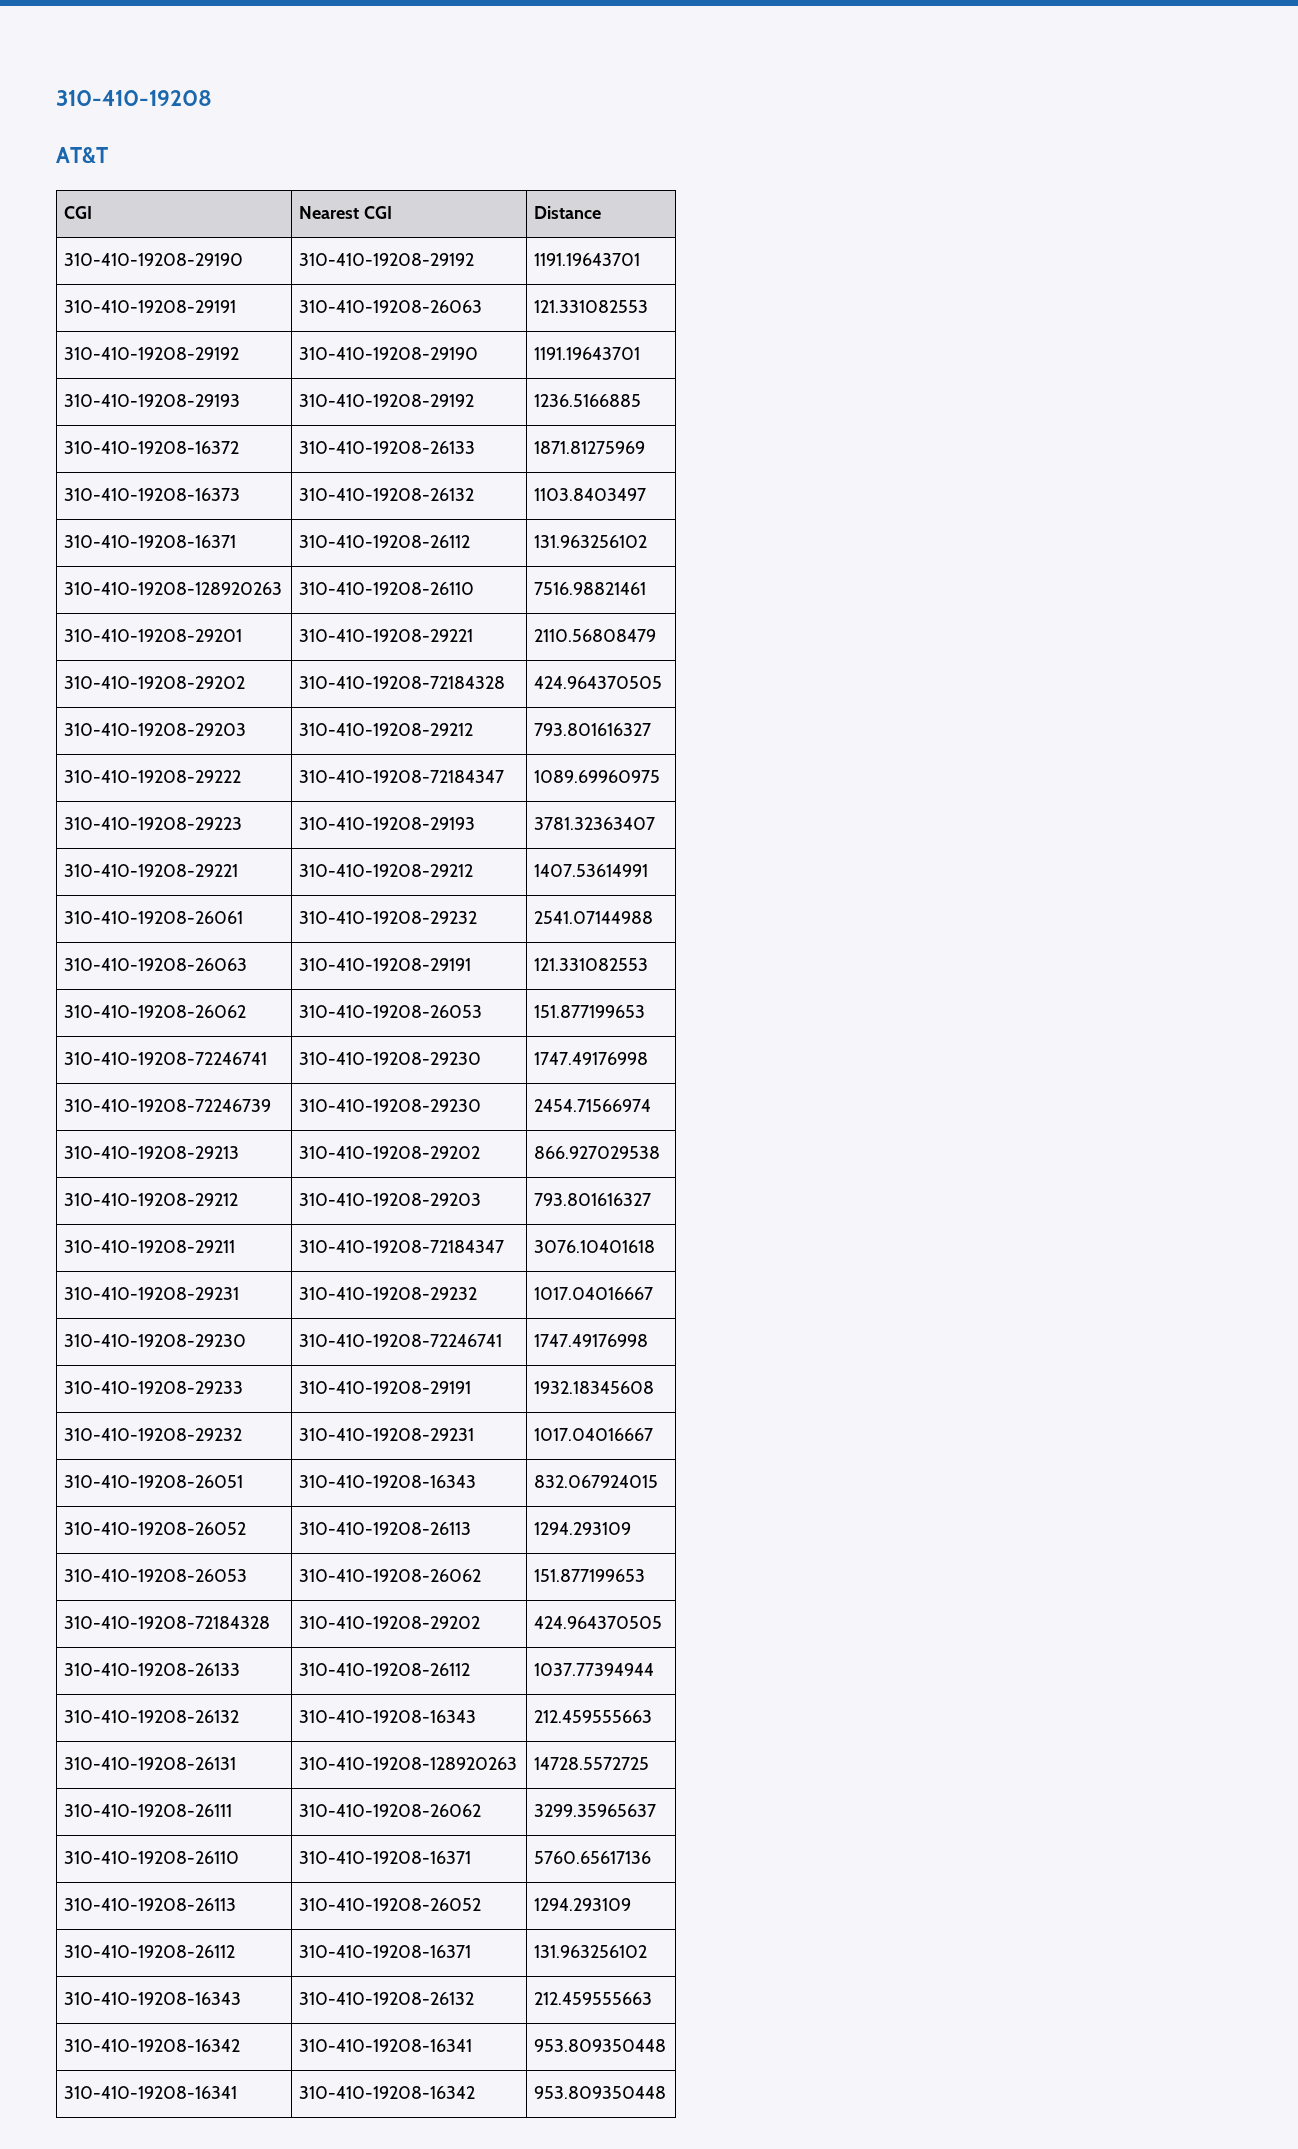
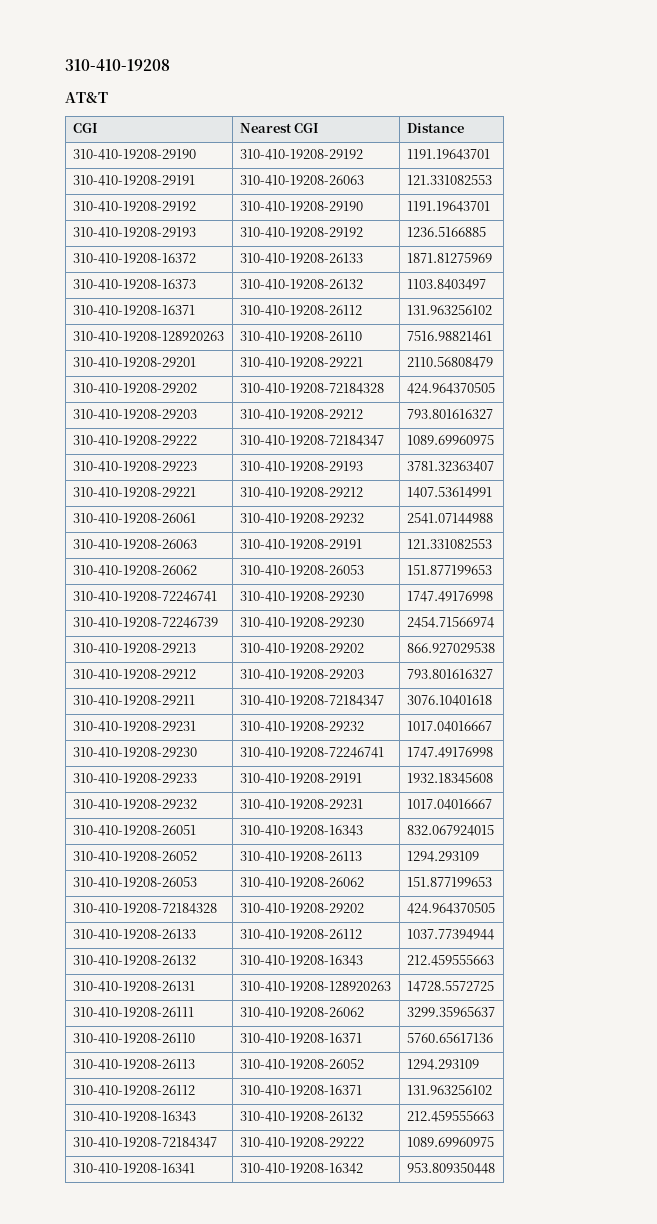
- 310-410-19208-16342 | 310-410-19208-16341 | 953.809350448
+ 310-410-19208-72184347 | 310-410-19208-29222 | 1089.69960975

